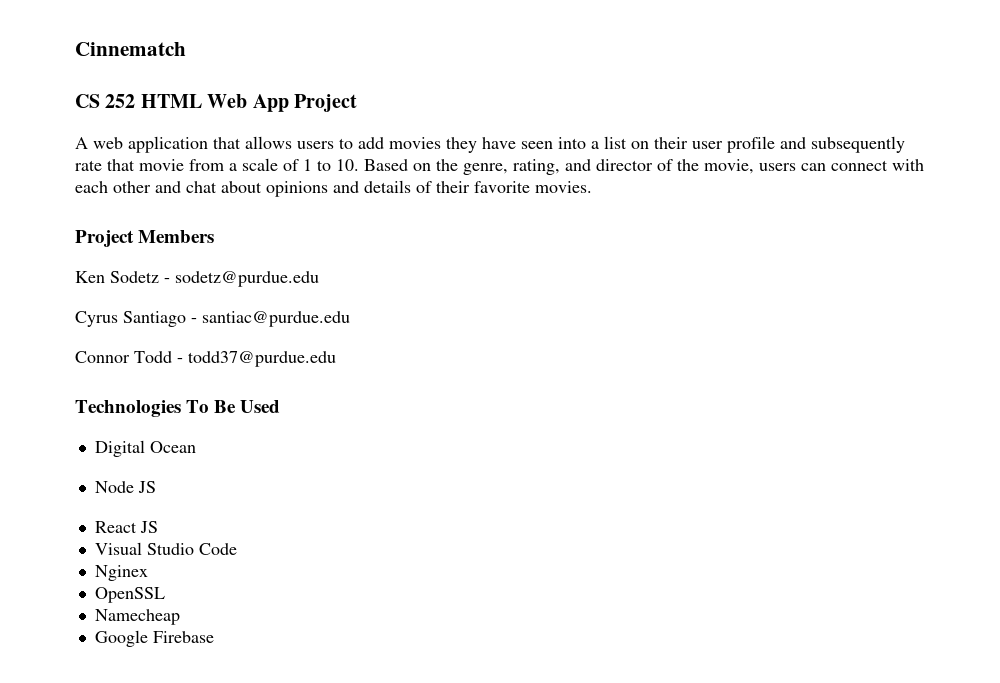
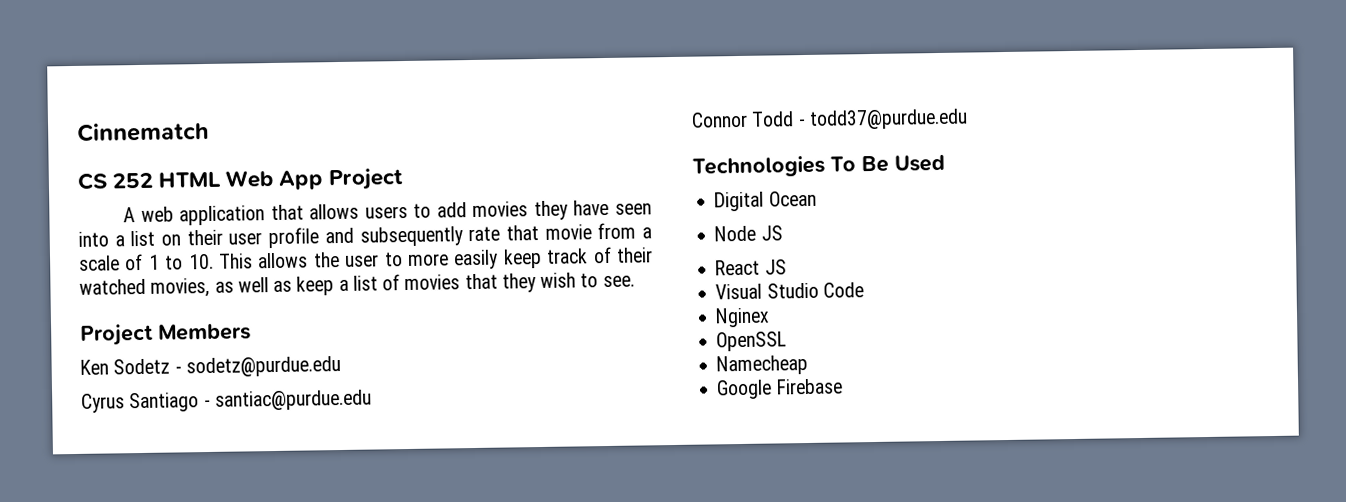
- A web application that allows users to add movies they have seen into a list on their user profile and subsequently rate that movie from a scale of 1 to 10. Based on the genre, rating, and director of the movie, users can connect with each other and chat about opinions and details of their favorite movies.
+ A web application that allows users to add movies they have seen into a list on their user profile and subsequently rate that movie from a scale of 1 to 10. This allows the user to more easily keep track of their watched movies, as well as keep a list of movies that they wish to see.

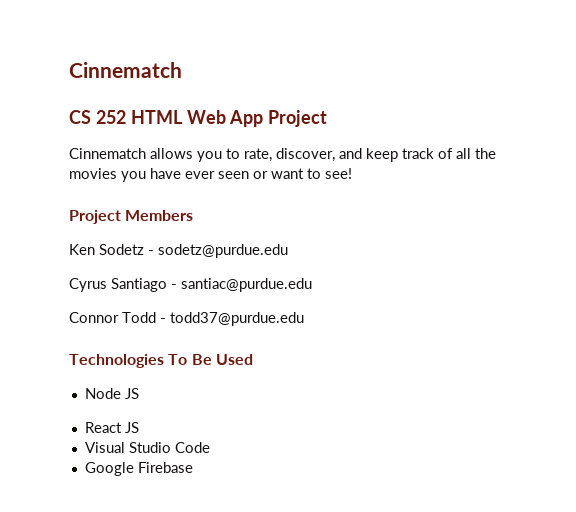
- A web application that allows users to add movies they have seen into a list on their user profile and subsequently rate that movie from a scale of 1 to 10. This allows the user to more easily keep track of their watched movies, as well as keep a list of movies that they wish to see.
+ Cinnematch allows you to rate, discover, and keep track of all the movies you have ever seen or want to see!
- Digital Ocean
- Nginex
- OpenSSL
- Namecheap

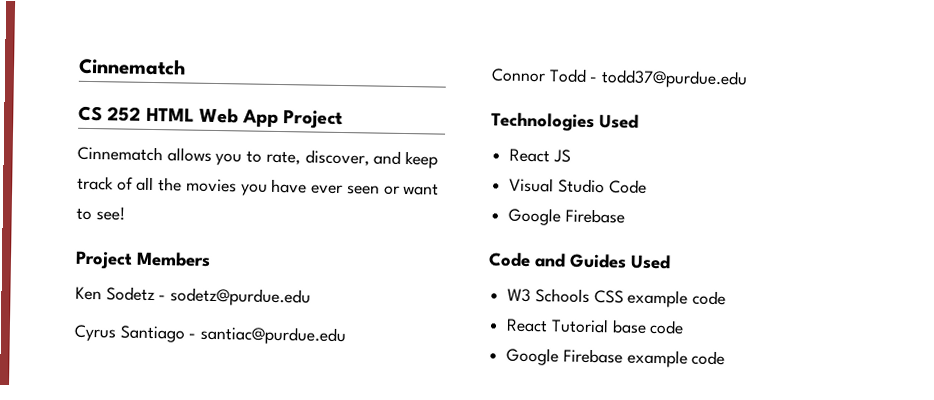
- Technologies To Be Used
- Node JS
+ Technologies Used
+ Code and Guides Used
+ W3 Schools CSS example code
+ React Tutorial base code
+ Google Firebase example code

